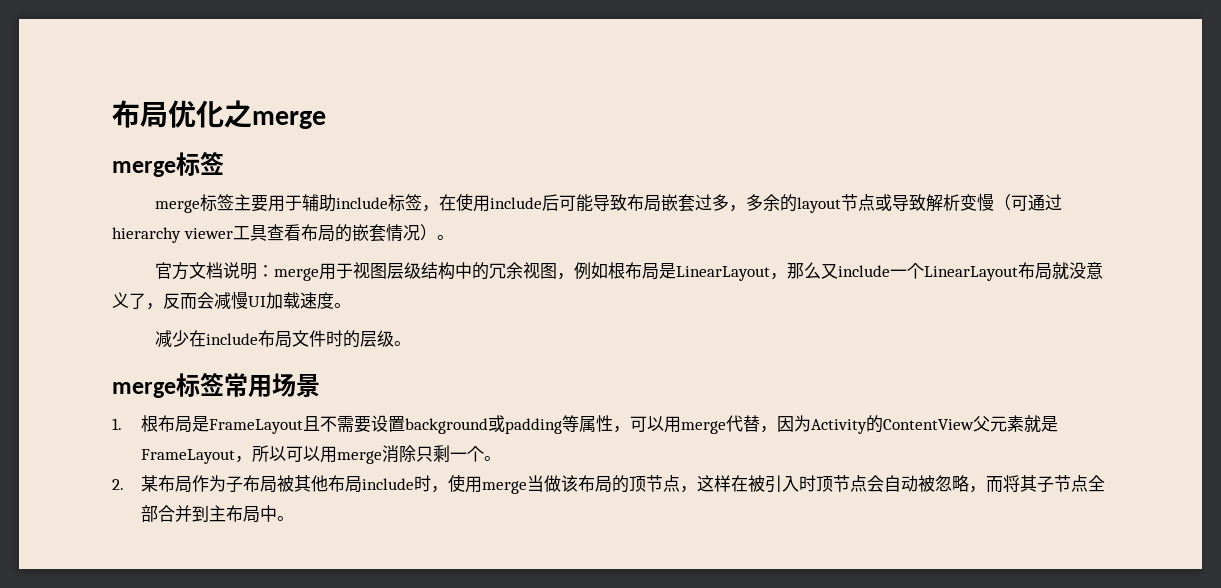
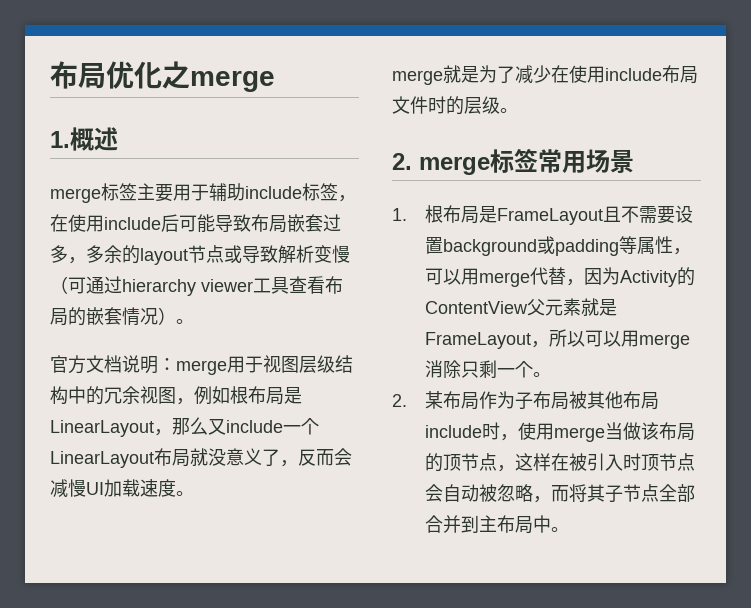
  布局优化之merge
- merge标签
+ 1.概述
- 减少在include布局文件时的层级。
+ merge就是为了减少在使用include布局文件时的层级。
- merge标签常用场景
+ 2. merge标签常用场景

